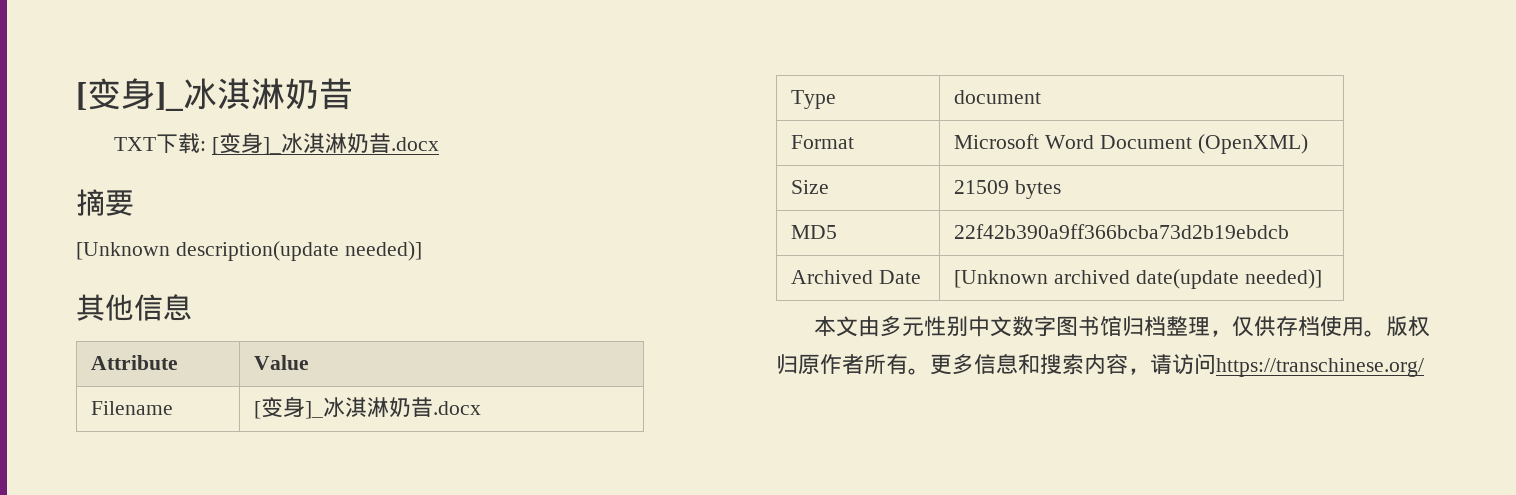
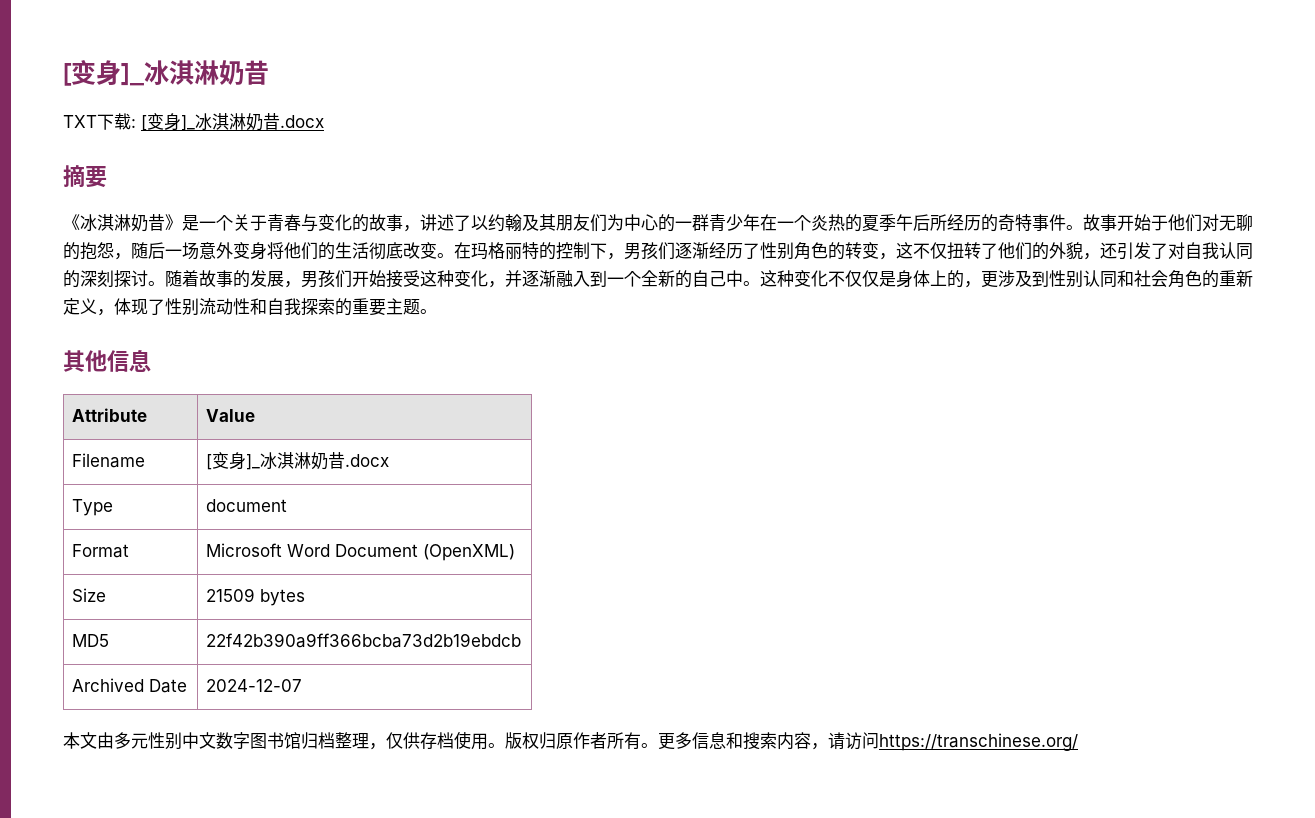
- [Unknown description(update needed)]
+ 《冰淇淋奶昔》是一个关于青春与变化的故事，讲述了以约翰及其朋友们为中心的一群青少年在一个炎热的夏季午后所经历的奇特事件。故事开始于他们对无聊的抱怨，随后一场意外变身将他们的生活彻底改变。在玛格丽特的控制下，男孩们逐渐经历了性别角色的转变，这不仅扭转了他们的外貌，还引发了对自我认同的深刻探讨。随着故事的发展，男孩们开始接受这种变化，并逐渐融入到一个全新的自己中。这种变化不仅仅是身体上的，更涉及到性别认同和社会角色的重新定义，体现了性别流动性和自我探索的重要主题。
- Archived Date | [Unknown archived date(update needed)]
+ Archived Date | 2024-12-07

